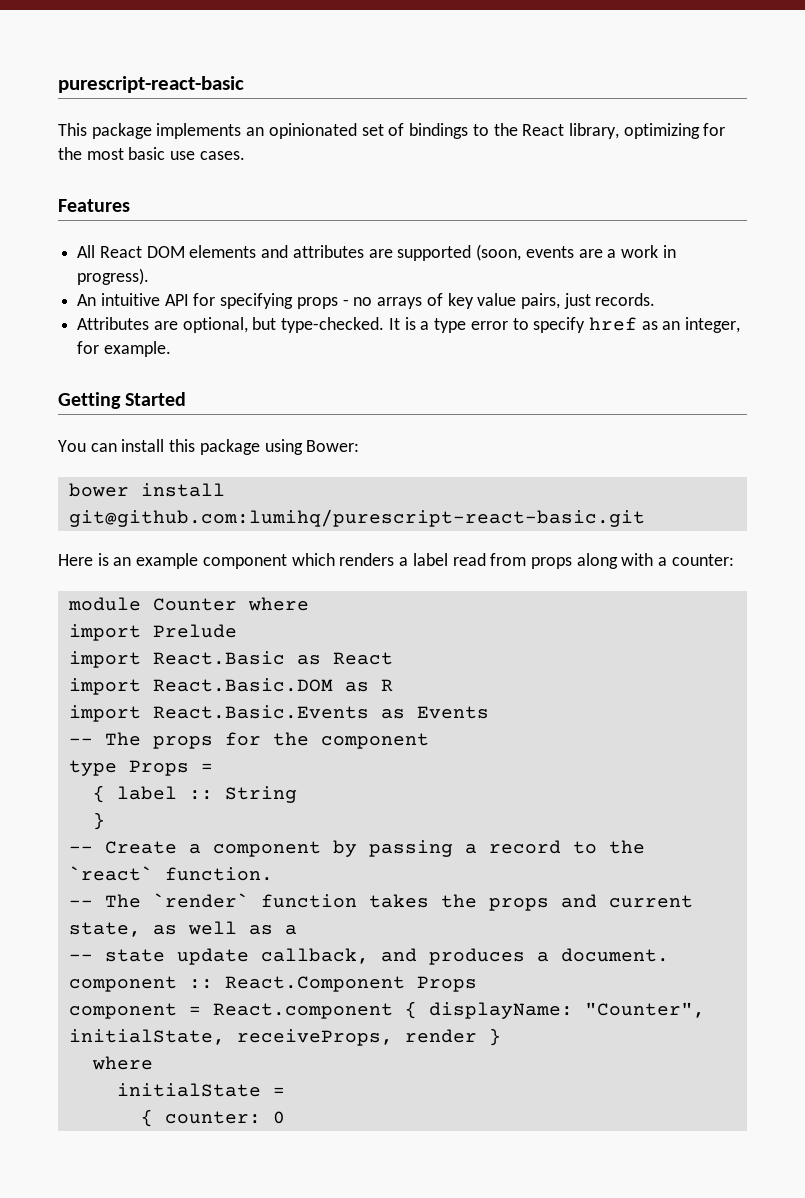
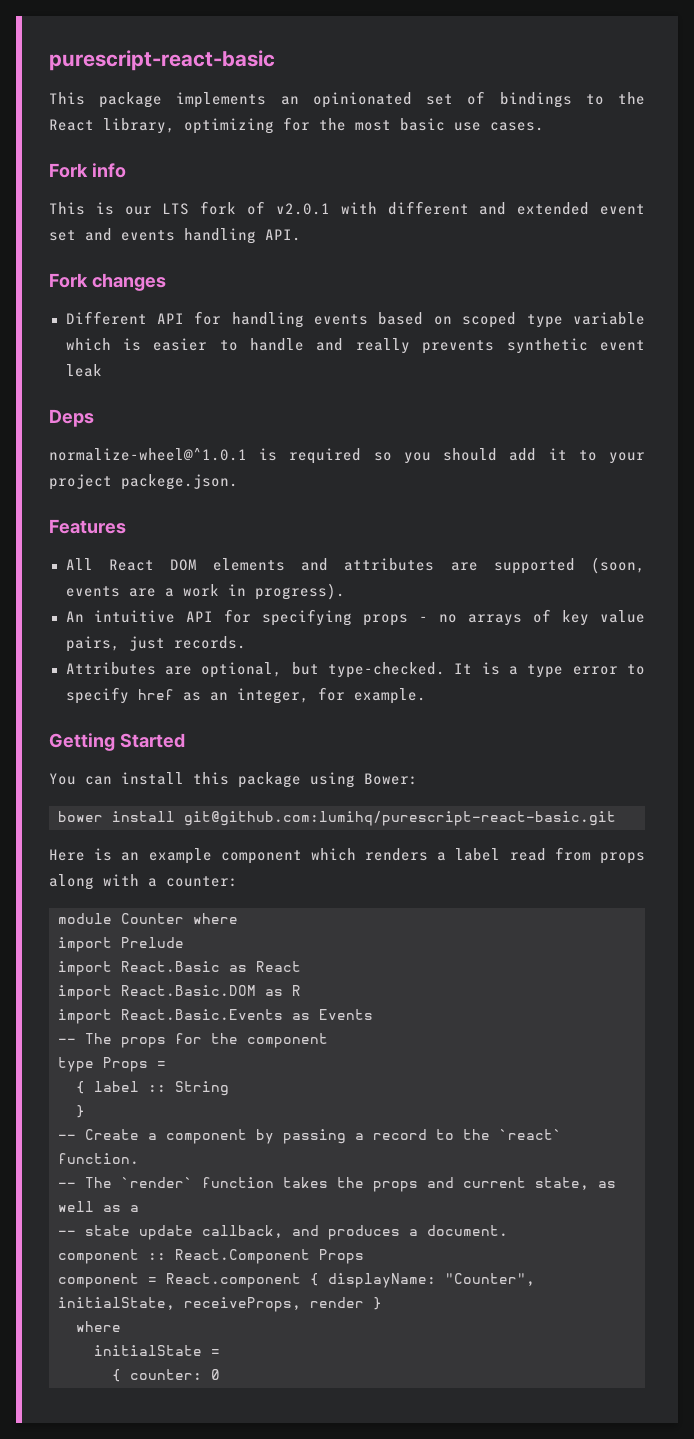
+ Fork info
+ This is our LTS fork of v2.0.1 with different and extended event set and events handling API.
+ Fork changes
+ Different API for handling events based on scoped type variable which is easier to handle and really prevents synthetic event leak
+ Deps
+ normalize-wheel@^1.0.1 is required so you should add it to your project packege.json.

